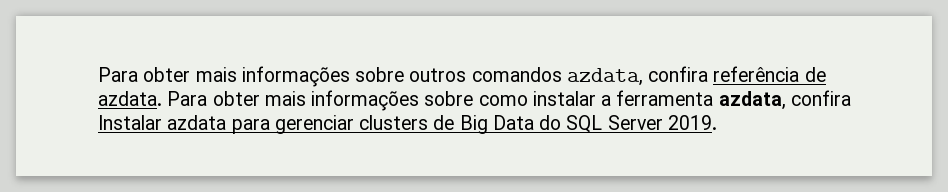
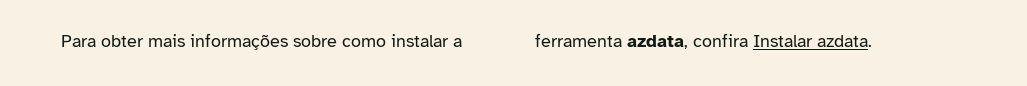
- Para obter mais informações sobre outros comandos azdata, confira referência de azdata. Para obter mais informações sobre como instalar a ferramenta azdata, confira Instalar azdata para gerenciar clusters de Big Data do SQL Server 2019.
+ Para obter mais informações sobre como instalar a ferramenta azdata, confira Instalar azdata.

